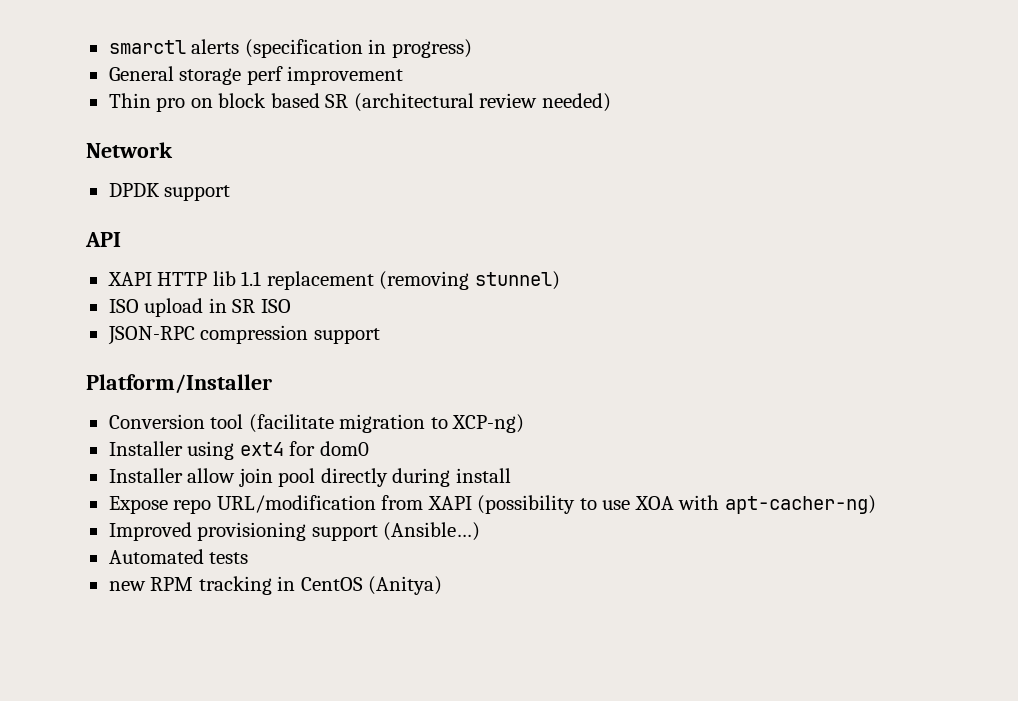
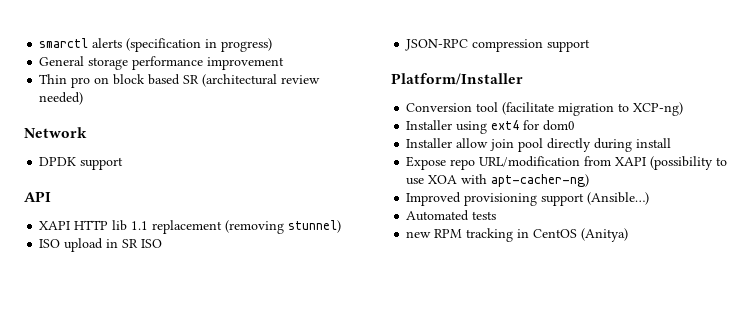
- General storage perf improvement
+ General storage performance improvement

